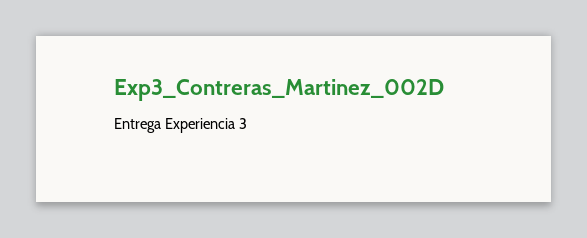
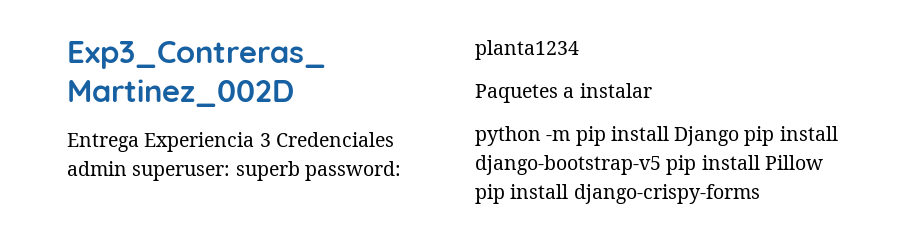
- Entrega Experiencia 3
+ Entrega Experiencia 3 Credenciales admin superuser: superb password: planta1234
+ Paquetes a instalar
+ python -m pip install Django pip install django-bootstrap-v5 pip install Pillow pip install django-crispy-forms

